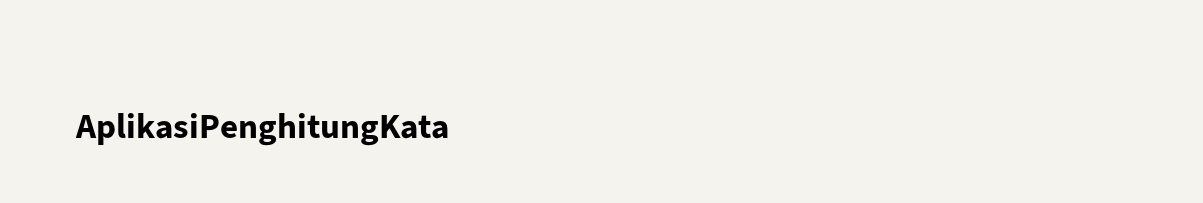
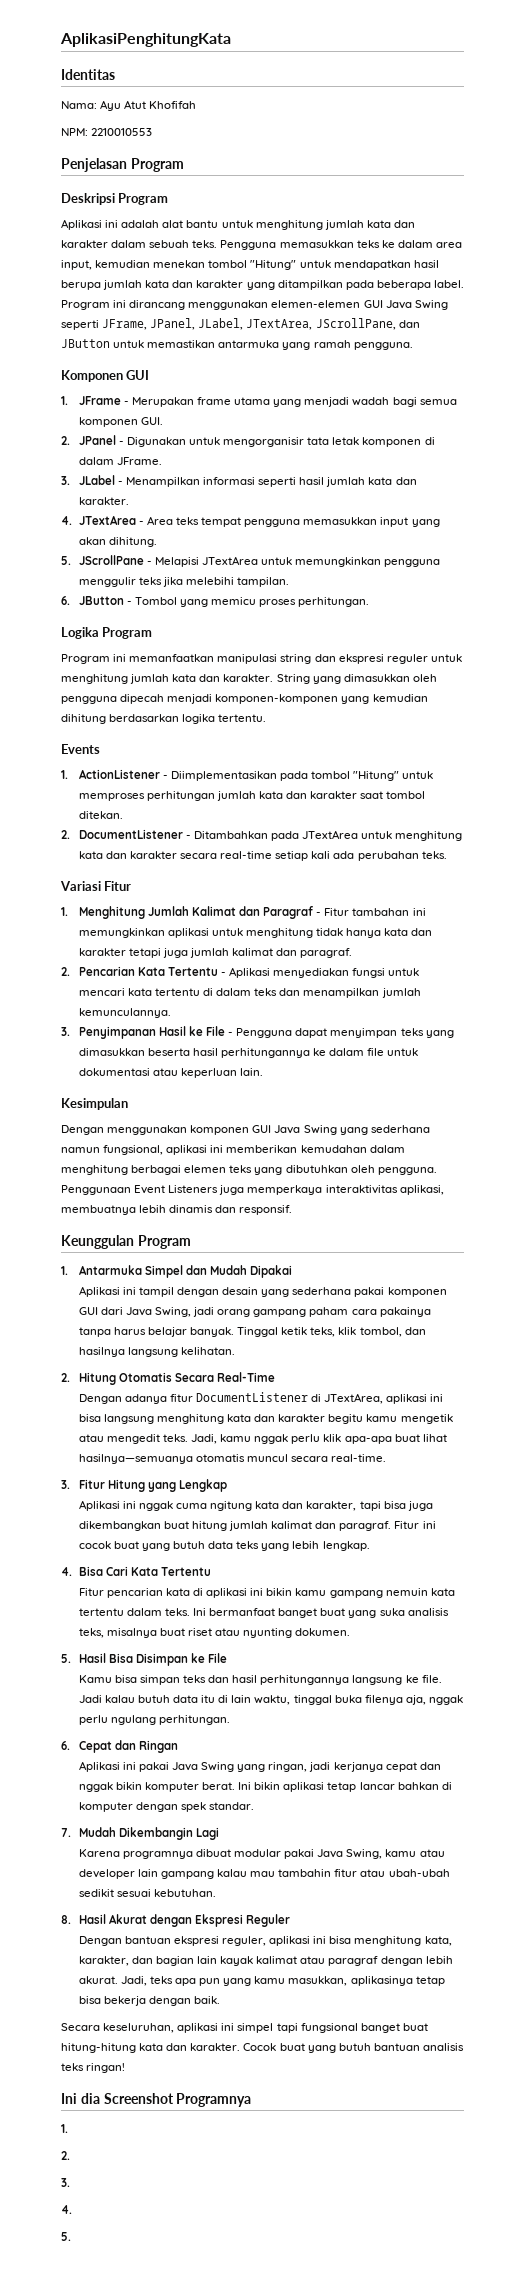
+ Identitas
+ Nama: Ayu Atut Khofifah
+ NPM: 2210010553
+ Penjelasan Program
+ Deskripsi Program
+ Aplikasi ini adalah alat bantu untuk menghitung jumlah kata dan karakter dalam sebuah teks. Pengguna memasukkan teks ke dalam area input, kemudian menekan tombol "Hitung" untuk mendapatkan hasil berupa jumlah kata dan karakter yang ditampilkan pada beberapa label. Program ini dirancang menggunakan elemen-elemen GUI Java Swing seperti JFrame, JPanel, JLabel, JTextArea, JScrollPane, dan JButton untuk memastikan antarmuka yang ramah pengguna.
+ Komponen GUI
+ 1. JFrame - Merupakan frame utama yang menjadi wadah bagi semua komponen GUI.
+ 2. JPanel - Digunakan untuk mengorganisir tata letak komponen di dalam JFrame.
+ 3. JLabel - Menampilkan informasi seperti hasil jumlah kata dan karakter.
+ 4. JTextArea - Area teks tempat pengguna memasukkan input yang akan dihitung.
+ 5. JScrollPane - Melapisi JTextArea untuk memungkinkan pengguna menggulir teks jika melebihi tampilan.
+ 6. JButton - Tombol yang memicu proses perhitungan.
+ Logika Program
+ Program ini memanfaatkan manipulasi string dan ekspresi reguler untuk menghitung jumlah kata dan karakter. String yang dimasukkan oleh pengguna dipecah menjadi komponen-komponen yang kemudian dihitung berdasarkan logika tertentu.
+ Events
+ 1. ActionListener - Diimplementasikan pada tombol "Hitung" untuk memproses perhitungan jumlah kata dan karakter saat tombol ditekan.
+ 2. DocumentListener - Ditambahkan pada JTextArea untuk menghitung kata dan karakter secara real-time setiap kali ada perubahan teks.
+ Variasi Fitur
+ 1. Menghitung Jumlah Kalimat dan Paragraf - Fitur tambahan ini memungkinkan aplikasi untuk menghitung tidak hanya kata dan karakter tetapi juga jumlah kalimat dan paragraf.
+ 2. Pencarian Kata Tertentu - Aplikasi menyediakan fungsi untuk mencari kata tertentu di dalam teks dan menampilkan jumlah kemunculannya.
+ 3. Penyimpanan Hasil ke File - Pengguna dapat menyimpan teks yang dimasukkan beserta hasil perhitungannya ke dalam file untuk dokumentasi atau keperluan lain.
+ Kesimpulan
+ Dengan menggunakan komponen GUI Java Swing yang sederhana namun fungsional, aplikasi ini memberikan kemudahan dalam menghitung berbagai elemen teks yang dibutuhkan oleh pengguna. Penggunaan Event Listeners juga memperkaya interaktivitas aplikasi, membuatnya lebih dinamis dan responsif.
+ Keunggulan Program
+ 1. Antarmuka Simpel dan Mudah Dipakai
+ Aplikasi ini tampil dengan desain yang sederhana pakai komponen GUI dari Java Swing, jadi orang gampang paham cara pakainya tanpa harus belajar banyak. Tinggal ketik teks, klik tombol, dan hasilnya langsung kelihatan.
+ 2. Hitung Otomatis Secara Real-Time
+ Dengan adanya fitur DocumentListener di JTextArea, aplikasi ini bisa langsung menghitung kata dan karakter begitu kamu mengetik atau mengedit teks. Jadi, kamu nggak perlu klik apa-apa buat lihat hasilnya—semuanya otomatis muncul secara real-time.
+ 3. Fitur Hitung yang Lengkap
+ Aplikasi ini nggak cuma ngitung kata dan karakter, tapi bisa juga dikembangkan buat hitung jumlah kalimat dan paragraf. Fitur ini cocok buat yang butuh data teks yang lebih lengkap.
+ 4. Bisa Cari Kata Tertentu
+ Fitur pencarian kata di aplikasi ini bikin kamu gampang nemuin kata tertentu dalam teks. Ini bermanfaat banget buat yang suka analisis teks, misalnya buat riset atau nyunting dokumen.
+ 5. Hasil Bisa Disimpan ke File
+ Kamu bisa simpan teks dan hasil perhitungannya langsung ke file. Jadi kalau butuh data itu di lain waktu, tinggal buka filenya aja, nggak perlu ngulang perhitungan.
+ 6. Cepat dan Ringan
+ Aplikasi ini pakai Java Swing yang ringan, jadi kerjanya cepat dan nggak bikin komputer berat. Ini bikin aplikasi tetap lancar bahkan di komputer dengan spek standar.
+ 7. Mudah Dikembangin Lagi
+ Karena programnya dibuat modular pakai Java Swing, kamu atau developer lain gampang kalau mau tambahin fitur atau ubah-ubah sedikit sesuai kebutuhan.
+ 8. Hasil Akurat dengan Ekspresi Reguler
+ Dengan bantuan ekspresi reguler, aplikasi ini bisa menghitung kata, karakter, dan bagian lain kayak kalimat atau paragraf dengan lebih akurat. Jadi, teks apa pun yang kamu masukkan, aplikasinya tetap bisa bekerja dengan baik.
+ Secara keseluruhan, aplikasi ini simpel tapi fungsional banget buat hitung-hitung kata dan karakter. Cocok buat yang butuh bantuan analisis teks ringan!
+ Ini dia Screenshot Programnya
+ 1.
+ 2.
+ 3.
+ 4.
+ 5.

